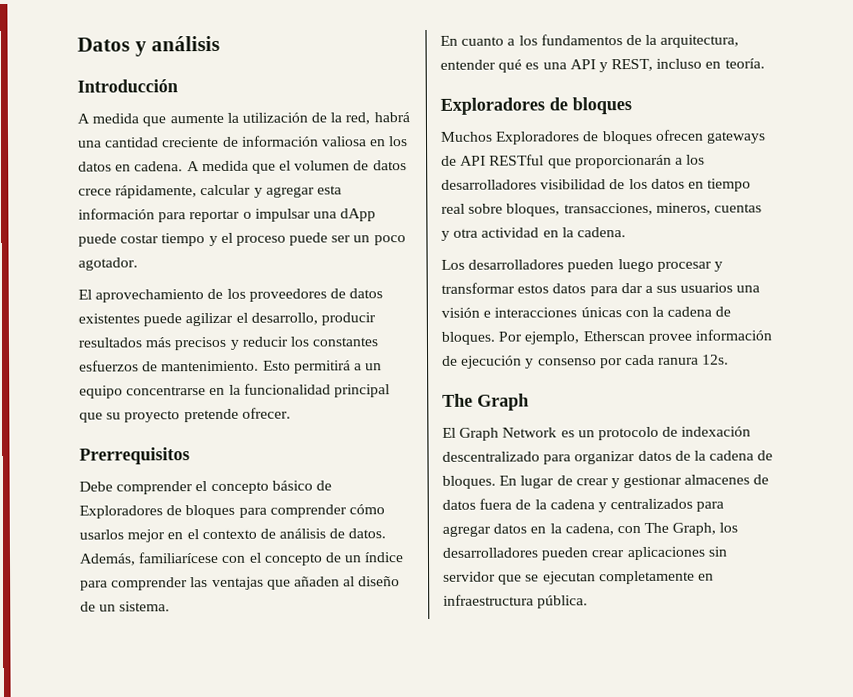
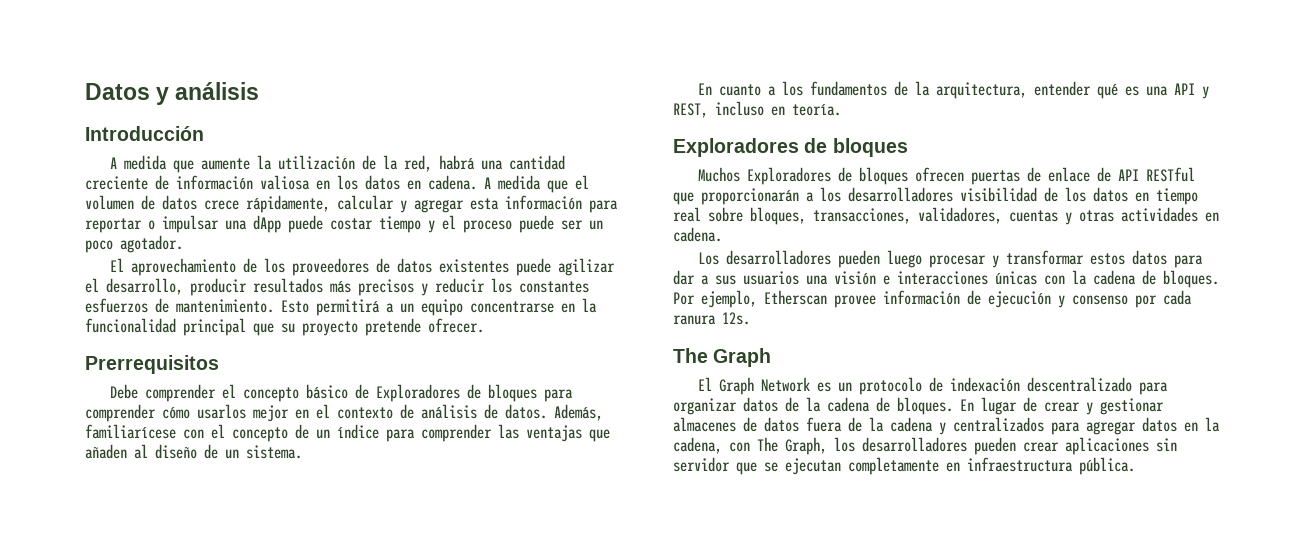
- Muchos Exploradores de bloques ofrecen gateways de API RESTful que proporcionarán a los desarrolladores visibilidad de los datos en tiempo real sobre bloques, transacciones, mineros, cuentas y otra actividad en la cadena.
+ Muchos Exploradores de bloques ofrecen puertas de enlace de API RESTful que proporcionarán a los desarrolladores visibilidad de los datos en tiempo real sobre bloques, transacciones, validadores, cuentas y otras actividades en cadena.

